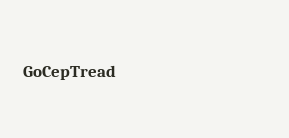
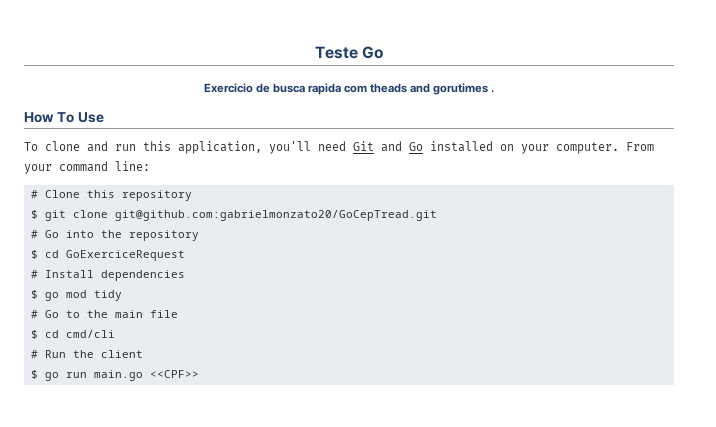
- GoCepTread
+ Teste Go
+ Exercicio de busca rapida com theads and gorutimes .
+ How To Use
+ To clone and run this application, you'll need Git and Go installed on your computer. From your command line:
+ # Clone this repository
+ $ git clone git@github.com:gabrielmonzato20/GoCepTread.git
+ # Go into the repository
+ $ cd GoExerciceRequest
+ # Install dependencies
+ $ go mod tidy
+ # Go to the main file
+ $ cd cmd/cli
+ # Run the client
+ $ go run main.go <<CPF>>

